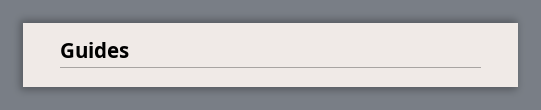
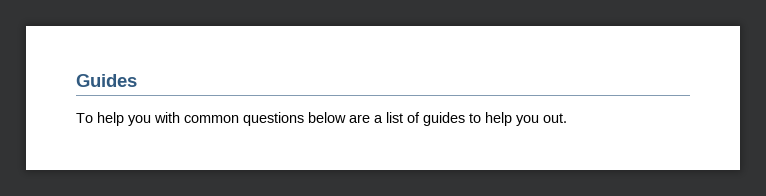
+ To help you with common questions below are a list of guides to help you out.

